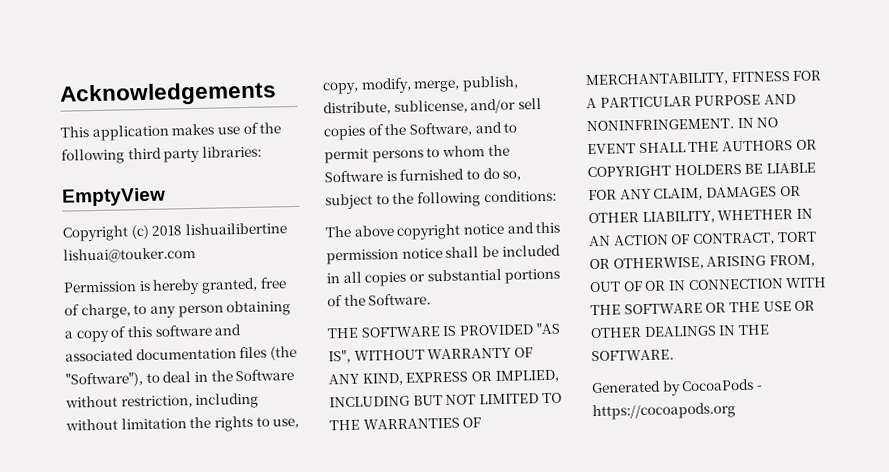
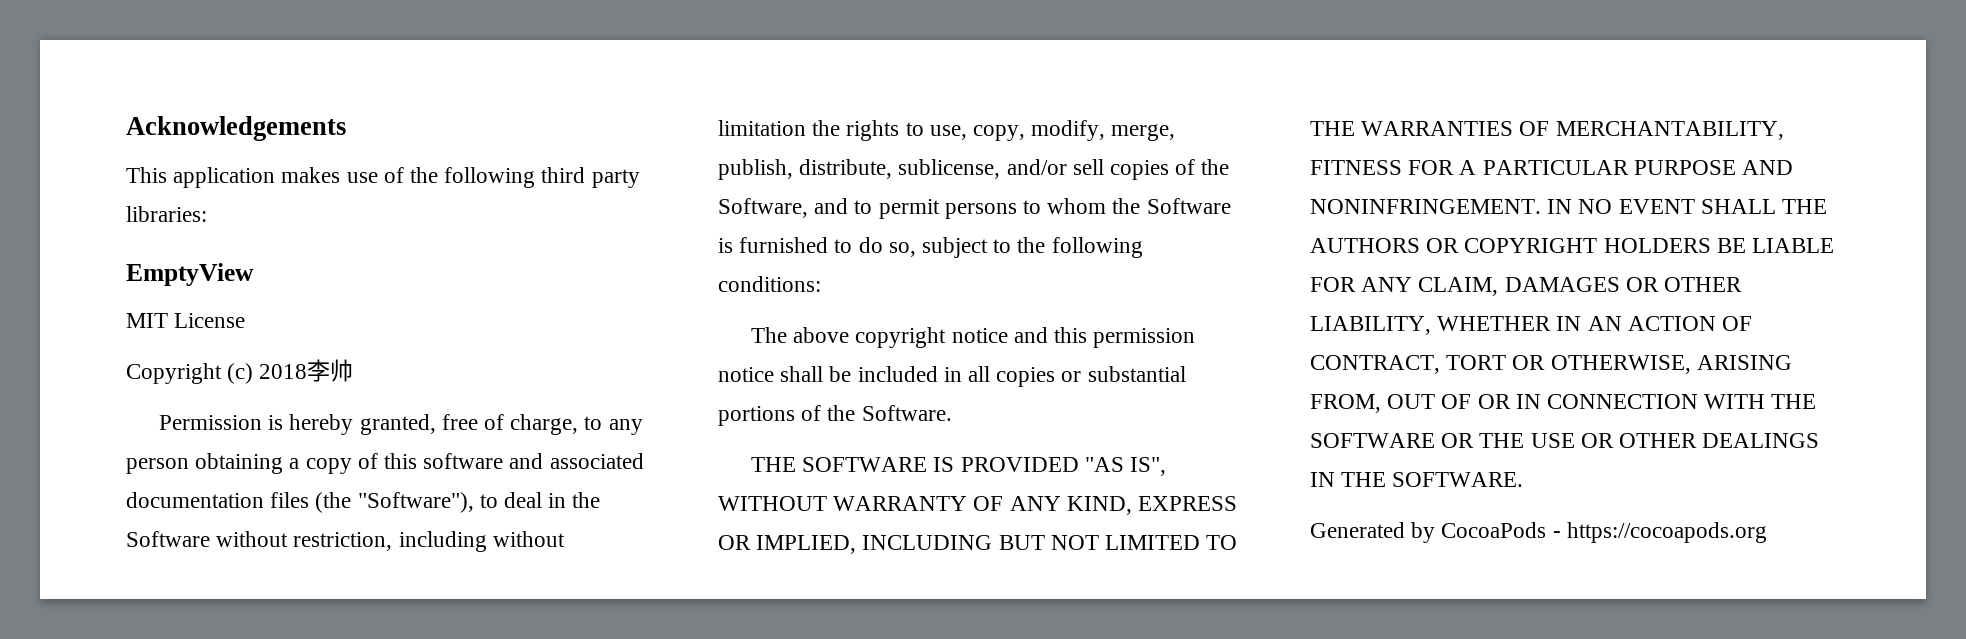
+ MIT License
- Copyright (c) 2018 lishuailibertine lishuai@touker.com
+ Copyright (c) 2018李帅

